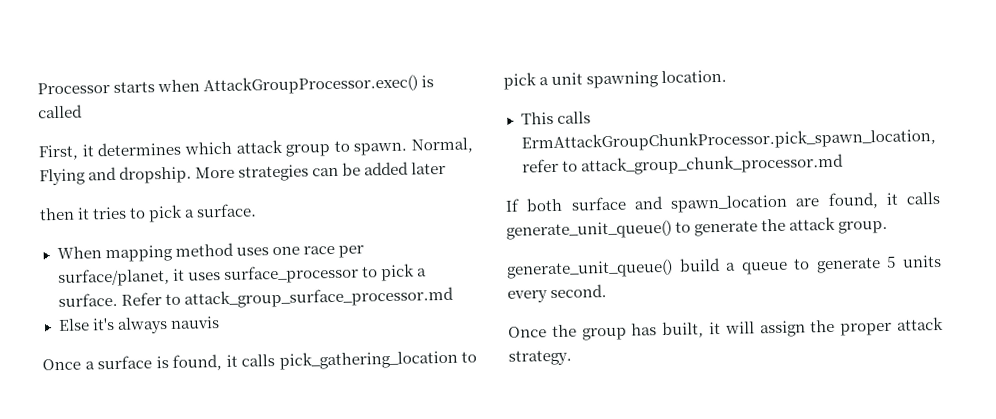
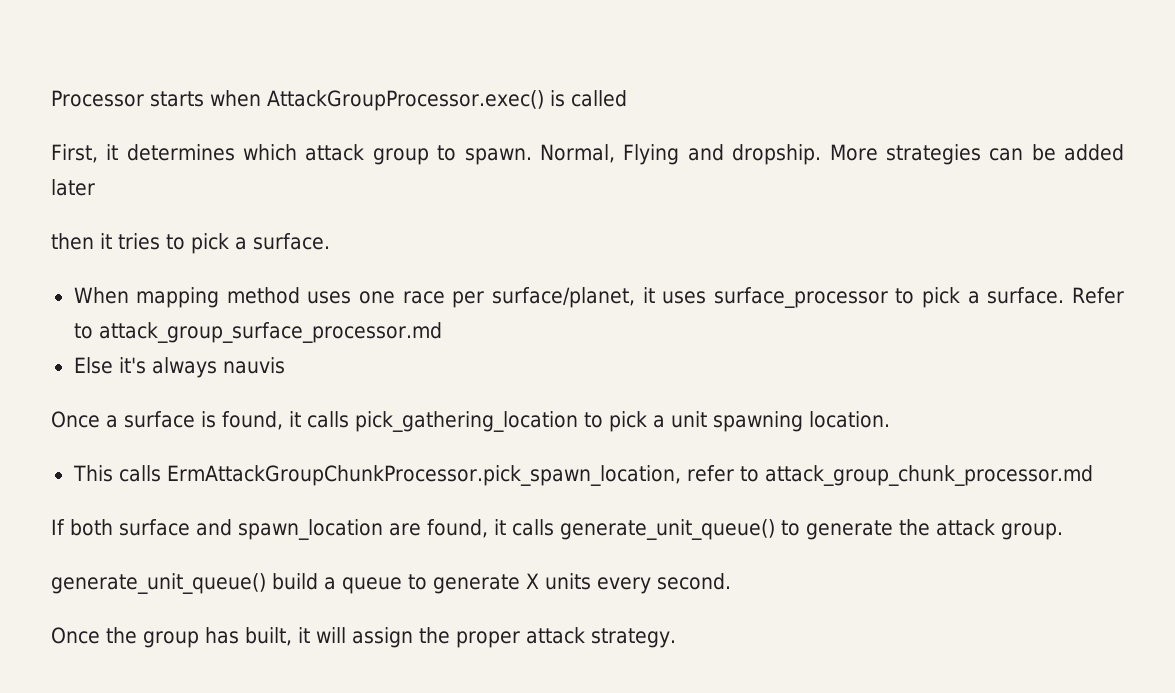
- generate_unit_queue() build a queue to generate 5 units every second.
+ generate_unit_queue() build a queue to generate X units every second.

